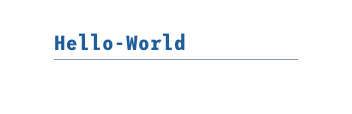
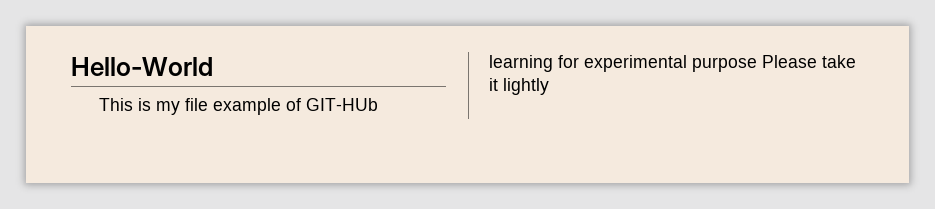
+ This is my file example of GIT-HUb learning for experimental purpose Please take it lightly

